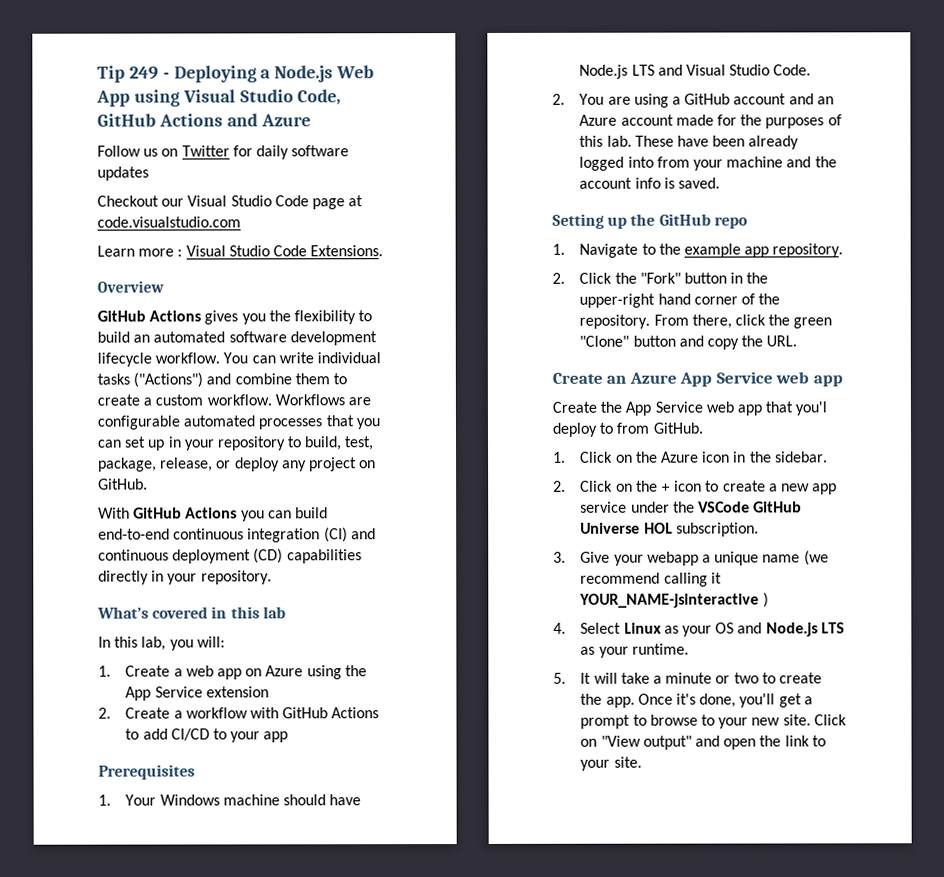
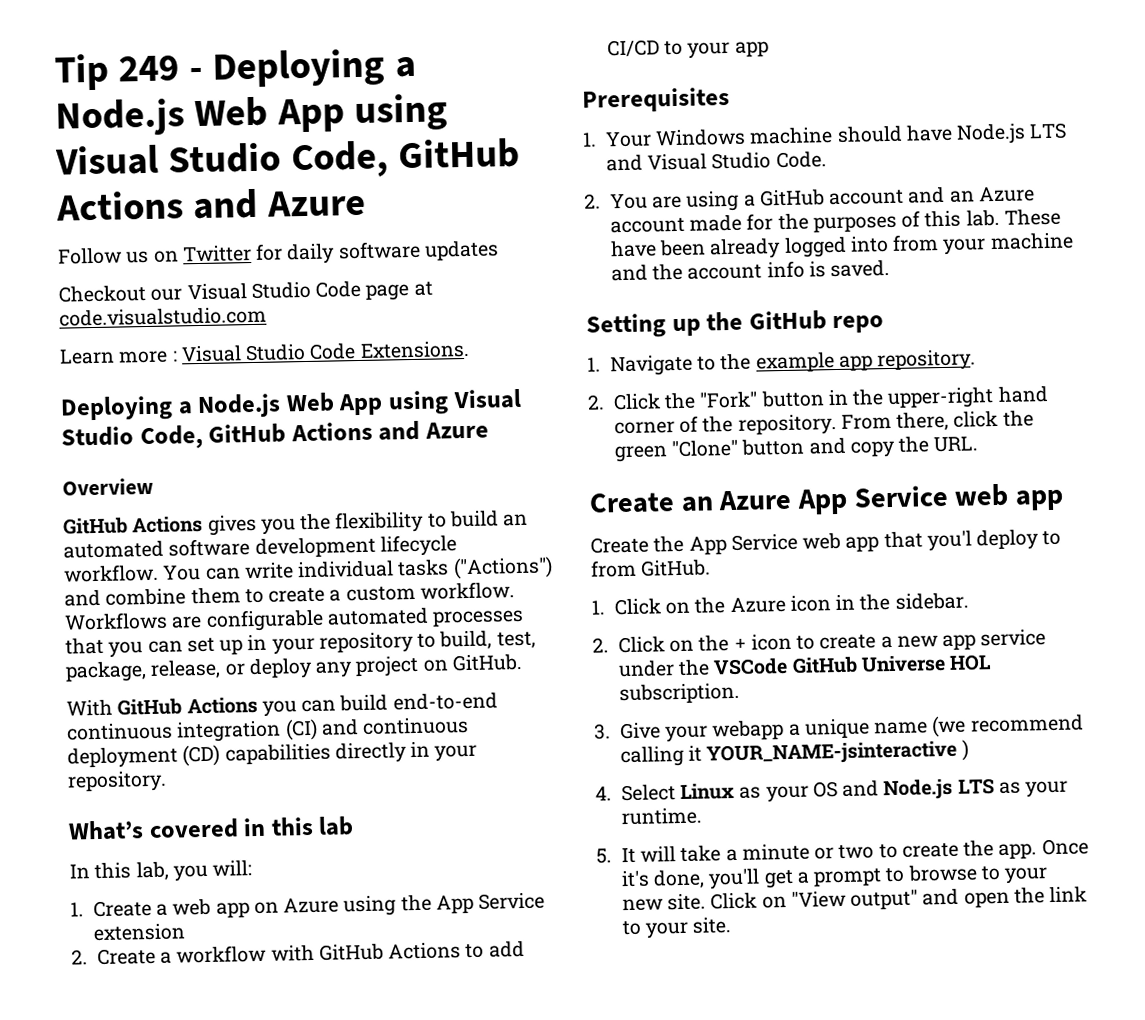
  Learn more : Visual Studio Code Extensions.
+ Deploying a Node.js Web App using Visual Studio Code, GitHub Actions and Azure

